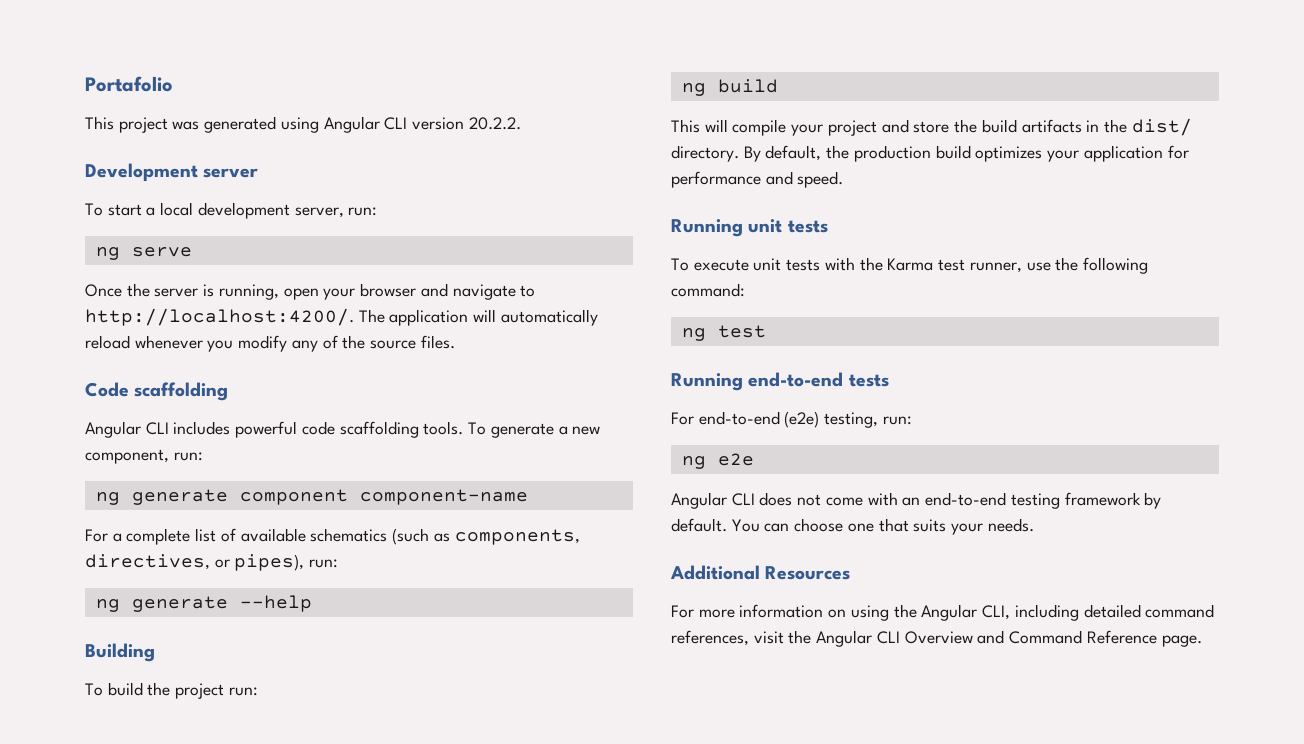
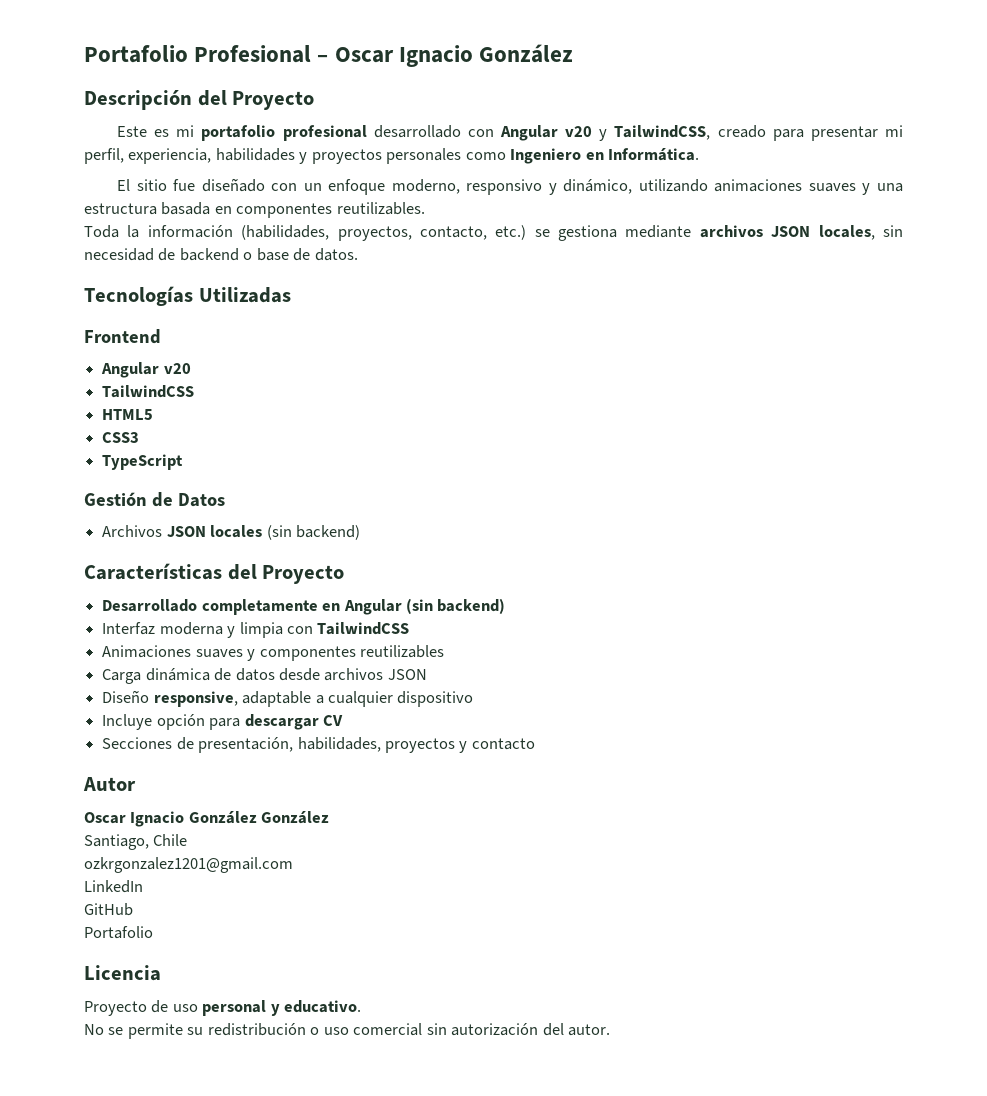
+ Portafolio Profesional – Oscar Ignacio González
+ Descripción del Proyecto
+ Este es mi portafolio profesional desarrollado con Angular v20 y TailwindCSS, creado para presentar mi perfil, experiencia, habilidades y proyectos personales como Ingeniero en Informática.
+ El sitio fue diseñado con un enfoque moderno, responsivo y dinámico, utilizando animaciones suaves y una estructura basada en componentes reutilizables.
+ Toda la información (habilidades, proyectos, contacto, etc.) se gestiona mediante archivos JSON locales, sin necesidad de backend o base de datos.
+ Tecnologías Utilizadas
+ Frontend
+ Angular v20
+ TailwindCSS
+ HTML5
+ CSS3
+ TypeScript
+ Gestión de Datos
+ Archivos JSON locales (sin backend)
+ Características del Proyecto
+ Desarrollado completamente en Angular (sin backend)
+ Interfaz moderna y limpia con TailwindCSS
+ Animaciones suaves y componentes reutilizables
+ Carga dinámica de datos desde archivos JSON
+ Diseño responsive, adaptable a cualquier dispositivo
+ Incluye opción para descargar CV
+ Secciones de presentación, habilidades, proyectos y contacto
+ Autor
+ Oscar Ignacio González González
+ Santiago, Chile
+ ozkrgonzalez1201@gmail.com
+ LinkedIn
+ GitHub
  Portafolio
- This project was generated using Angular CLI version 20.2.2.
- Development server
- To start a local development server, run:
- ng serve
- Once the server is running, open your browser and navigate to http://localhost:4200/. The application will automatically reload whenever you modify any of the source files.
- Code scaffolding
- Angular CLI includes powerful code scaffolding tools. To generate a new component, run:
- ng generate component component-name
- For a complete list of available schematics (such as components, directives, or pipes), run:
- ng generate --help
- Building
- To build the project run:
- ng build
- This will compile your project and store the build artifacts in the dist/ directory. By default, the production build optimizes your application for performance and speed.
- Running unit tests
- To execute unit tests with the Karma test runner, use the following command:
- ng test
- Running end-to-end tests
- For end-to-end (e2e) testing, run:
- ng e2e
- Angular CLI does not come with an end-to-end testing framework by default. You can choose one that suits your needs.
- Additional Resources
- For more information on using the Angular CLI, including detailed command references, visit the Angular CLI Overview and Command Reference page.
+ Licencia
+ Proyecto de uso personal y educativo.
+ No se permite su redistribución o uso comercial sin autorización del autor.

